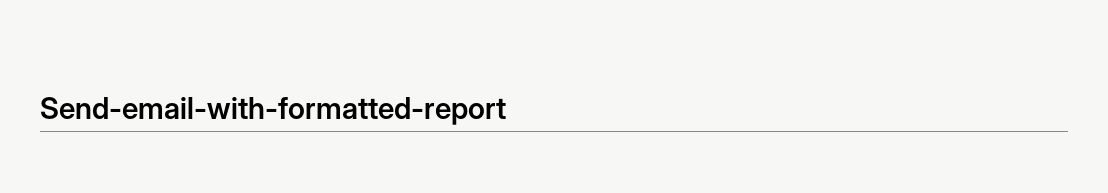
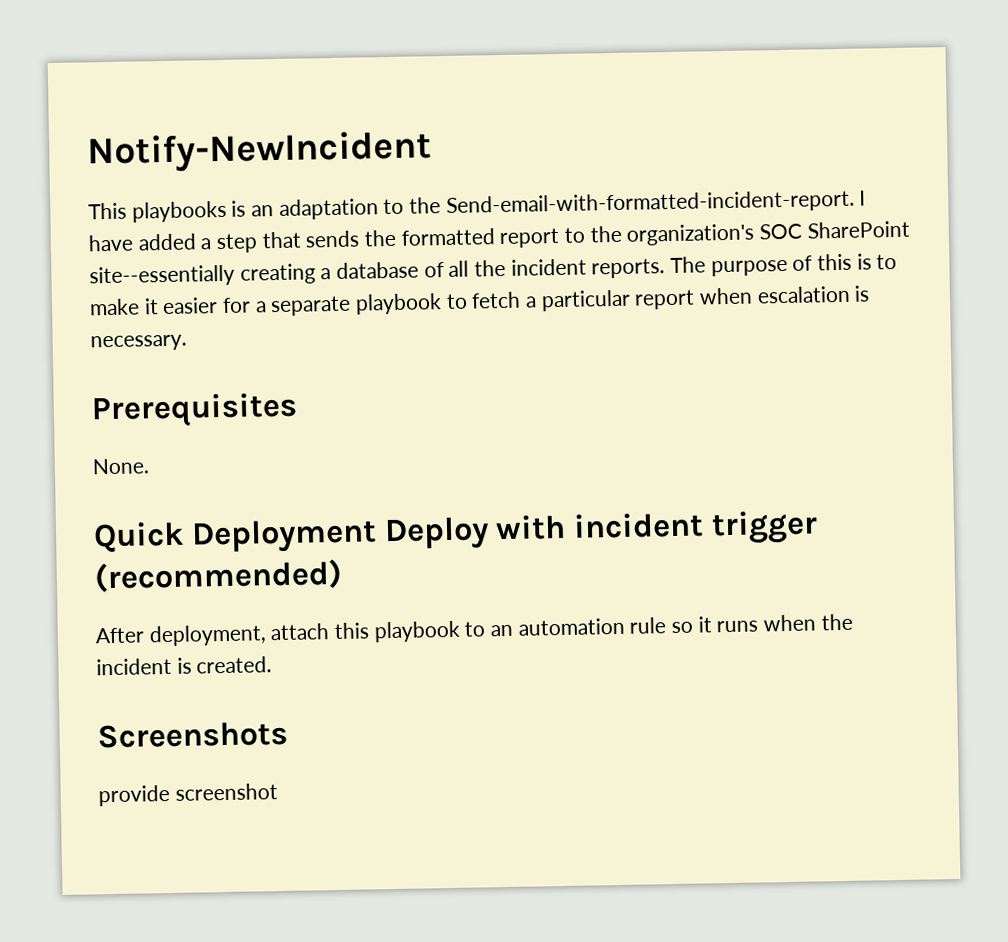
- Send-email-with-formatted-report
+ Notify-NewIncident
+ This playbooks is an adaptation to the Send-email-with-formatted-incident-report. I have added a step that sends the formatted report to the organization's SOC SharePoint site--essentially creating a database of all the incident reports. The purpose of this is to make it easier for a separate playbook to fetch a particular report when escalation is necessary.
+ Prerequisites
+ None.
+ Quick Deployment Deploy with incident trigger (recommended)
+ After deployment, attach this playbook to an automation rule so it runs when the incident is created.
+ Screenshots
+ provide screenshot

